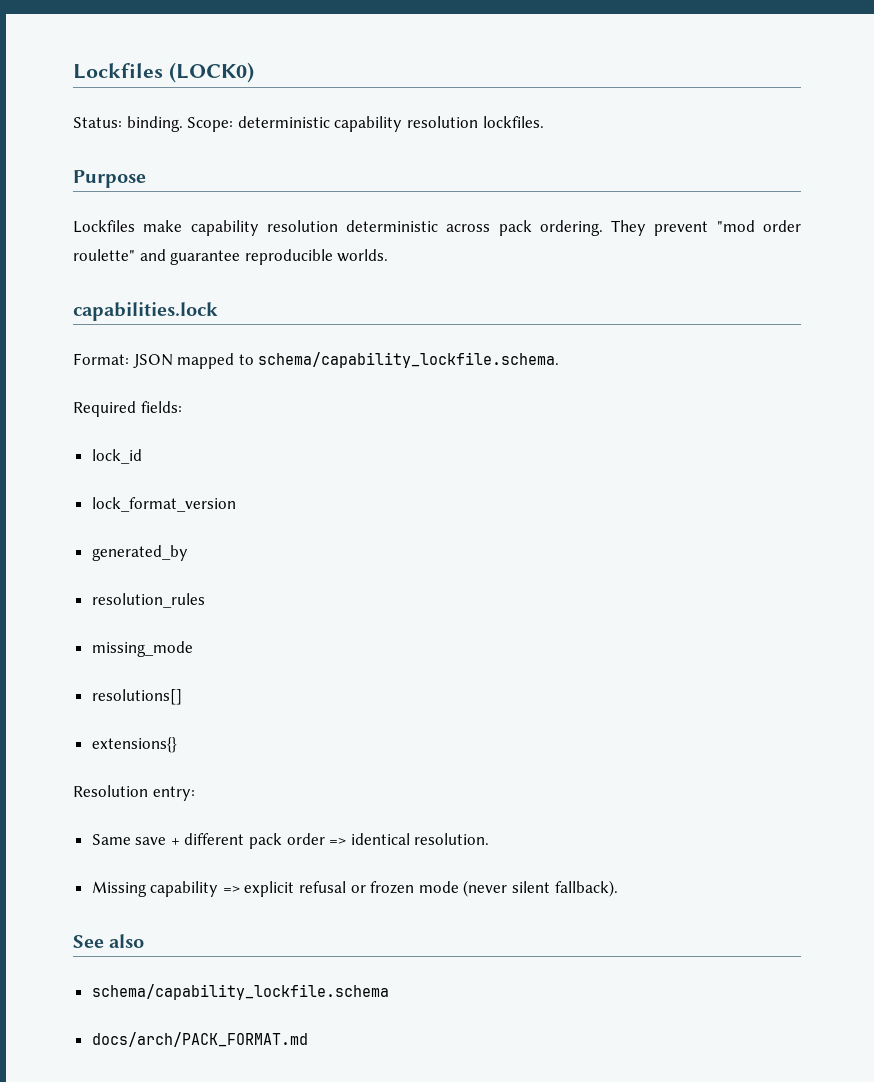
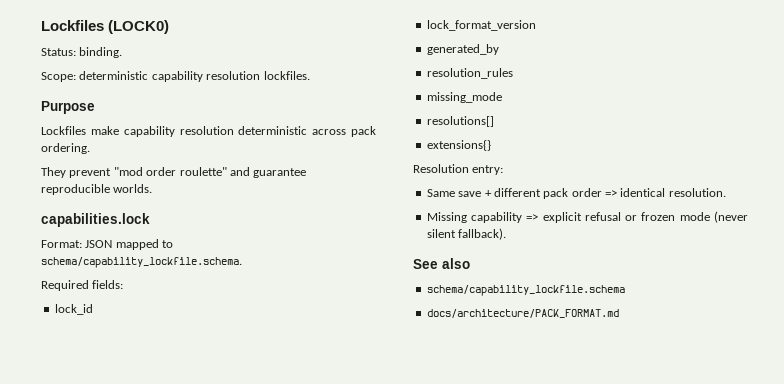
- Status: binding. Scope: deterministic capability resolution lockfiles.
+ Status: binding.
+ Scope: deterministic capability resolution lockfiles.
- Lockfiles make capability resolution deterministic across pack ordering. They prevent "mod order roulette" and guarantee reproducible worlds.
+ Lockfiles make capability resolution deterministic across pack ordering.
+ They prevent "mod order roulette" and guarantee reproducible worlds.
- docs/arch/PACK_FORMAT.md
+ docs/architecture/PACK_FORMAT.md

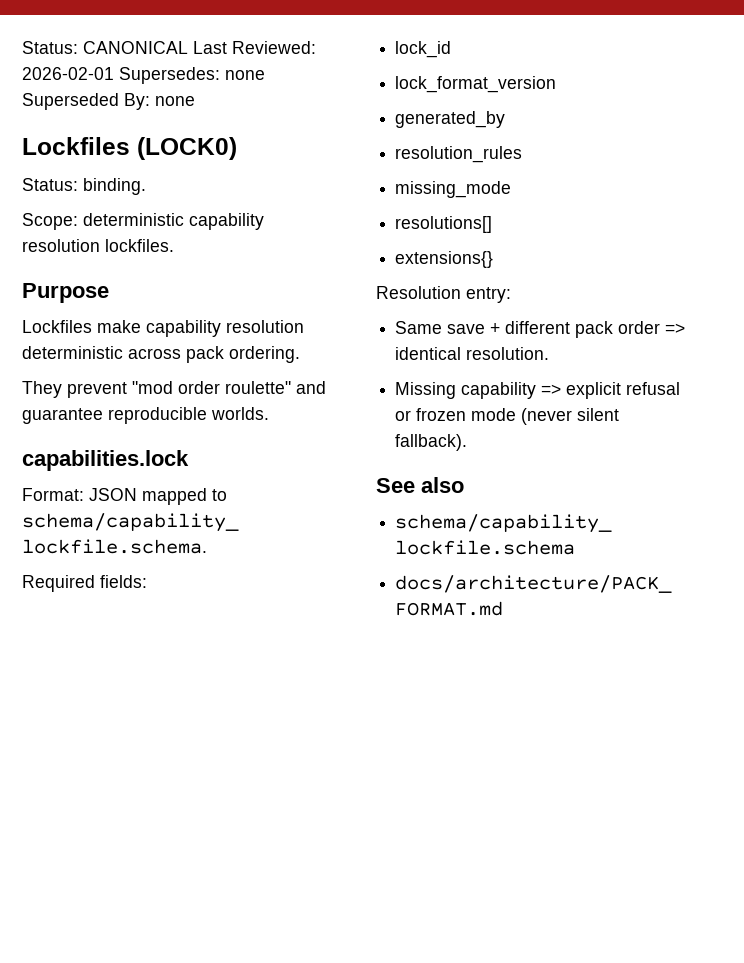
+ Status: CANONICAL Last Reviewed: 2026-02-01 Supersedes: none Superseded By: none

